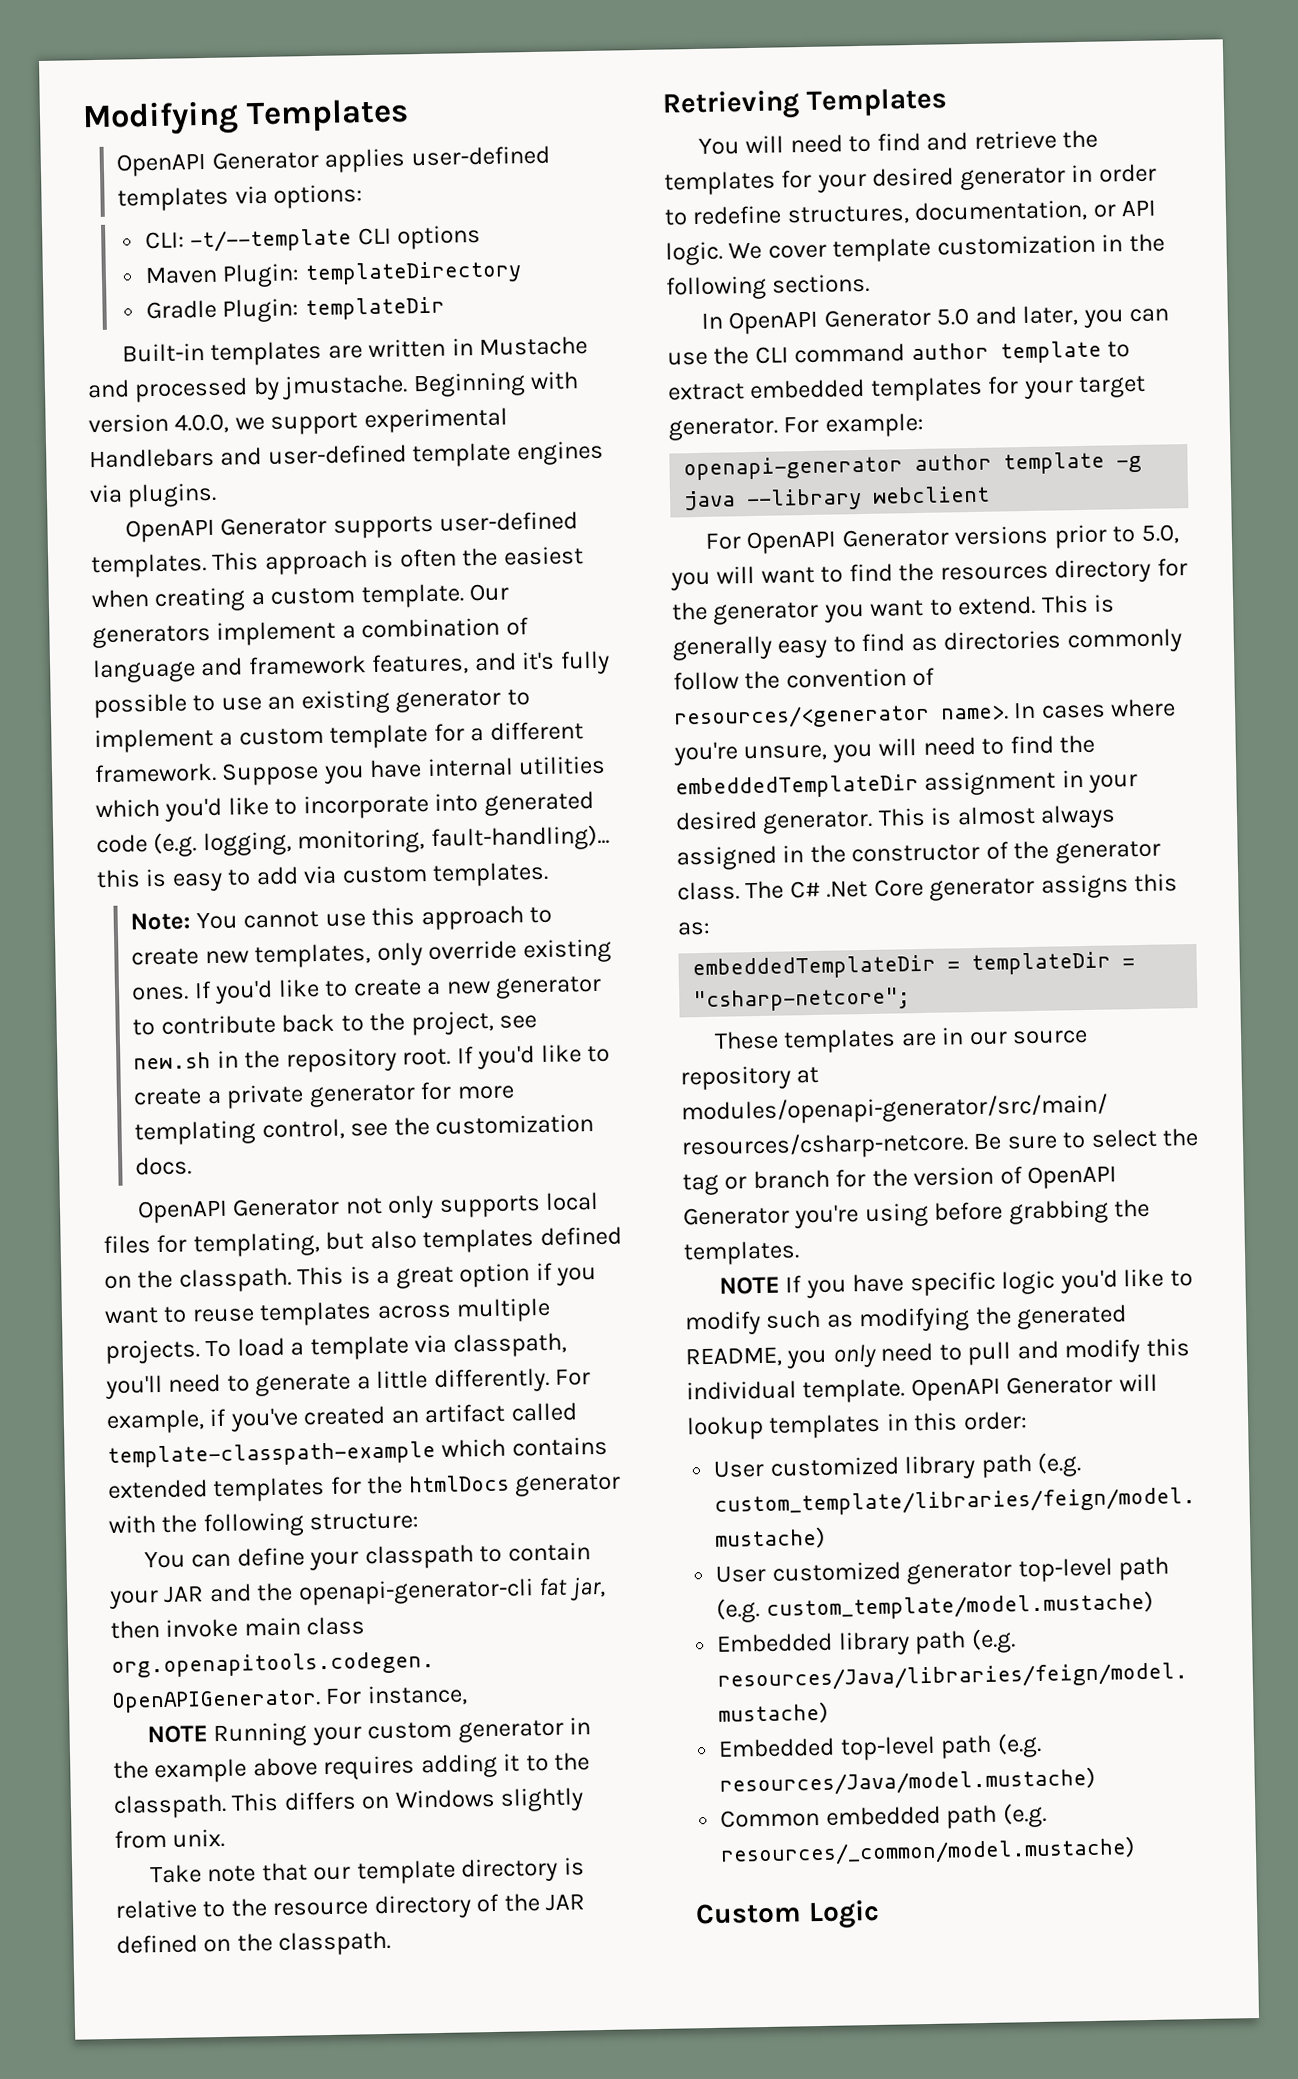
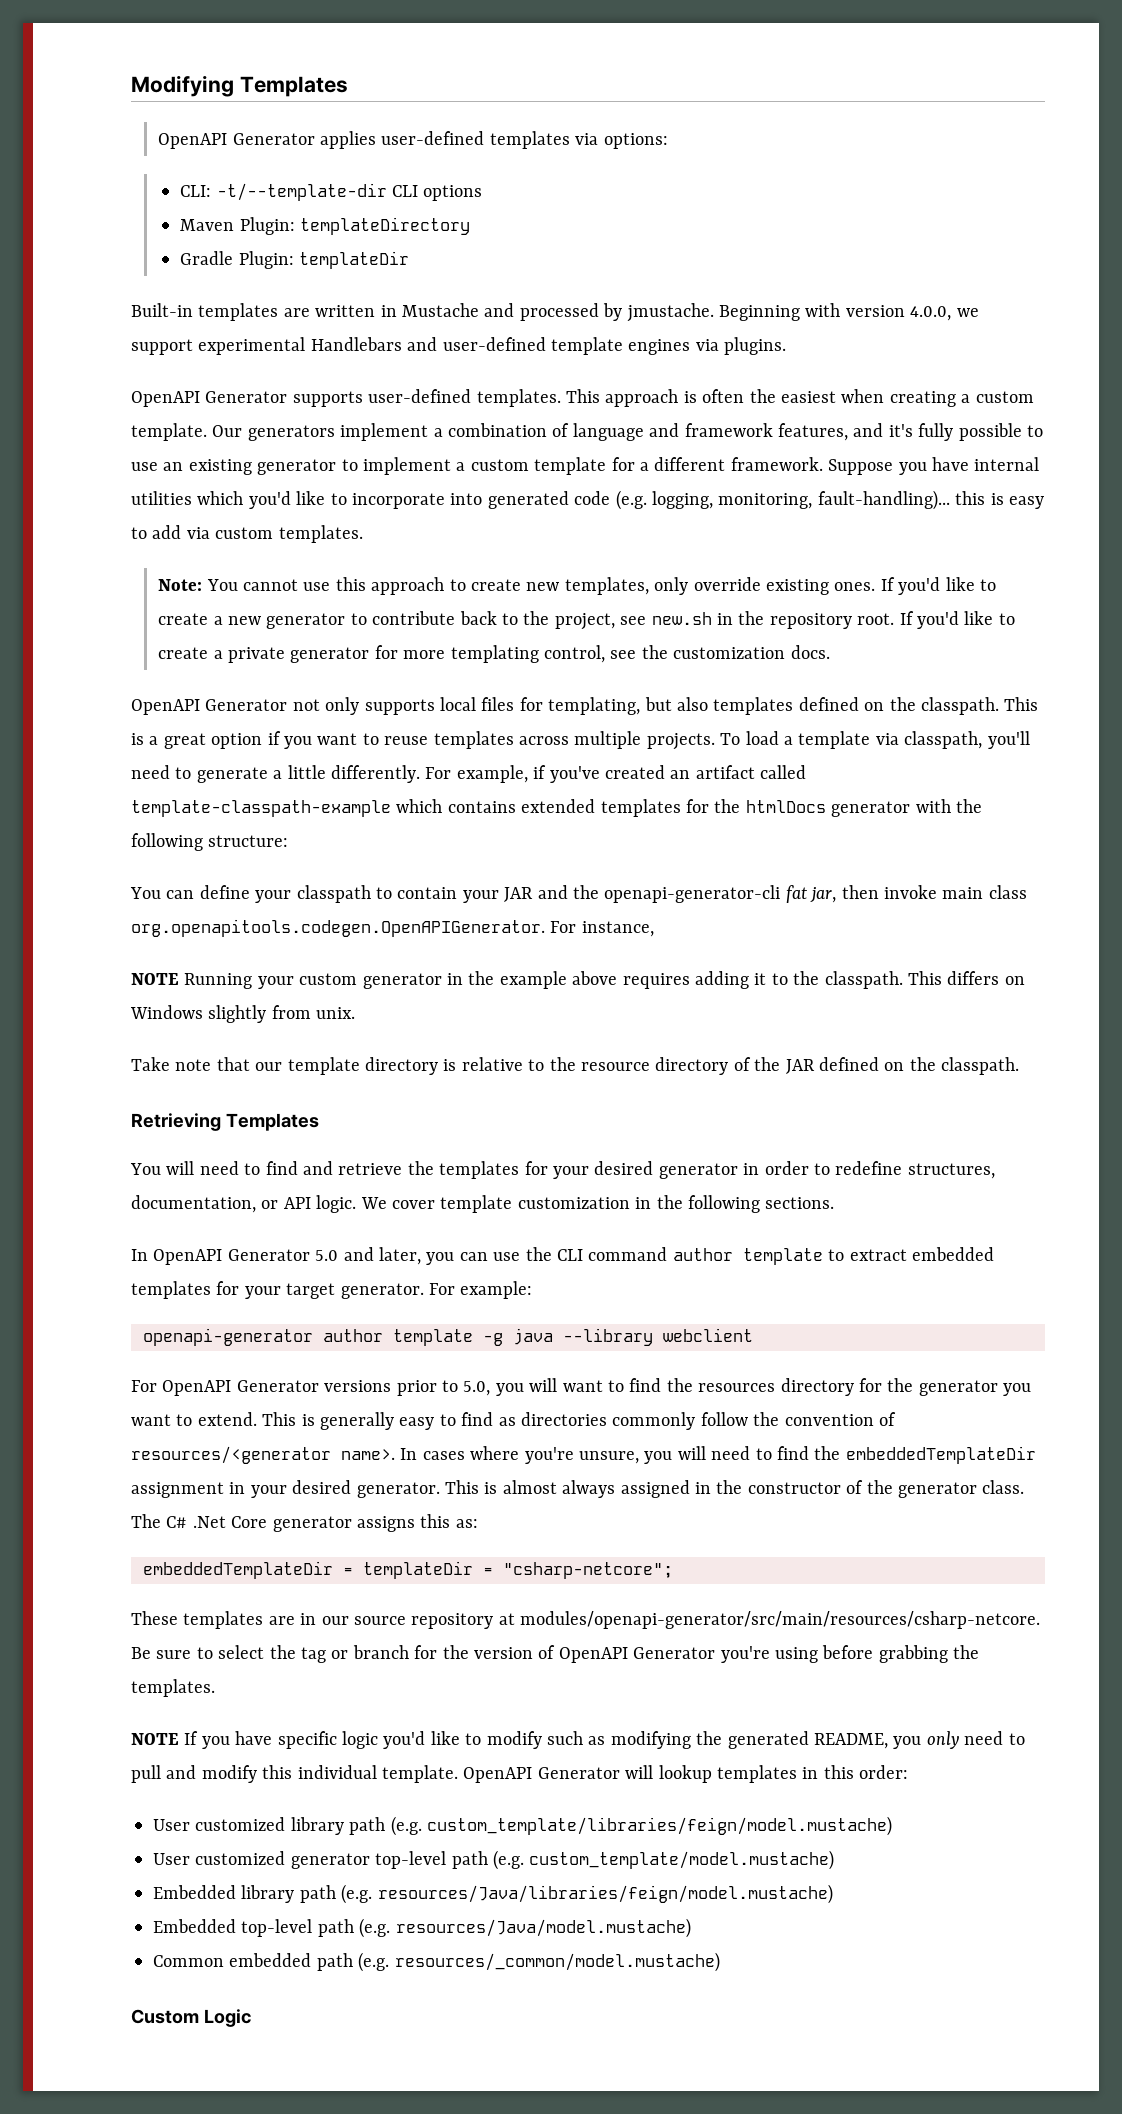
- CLI: -t/--template CLI options
+ CLI: -t/--template-dir CLI options

